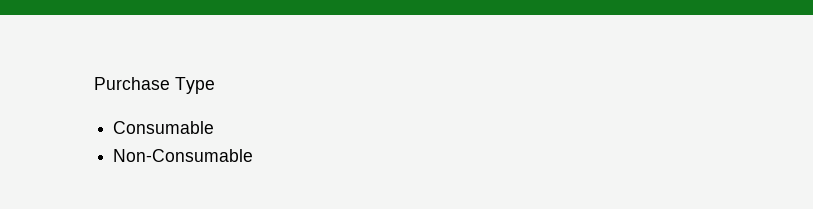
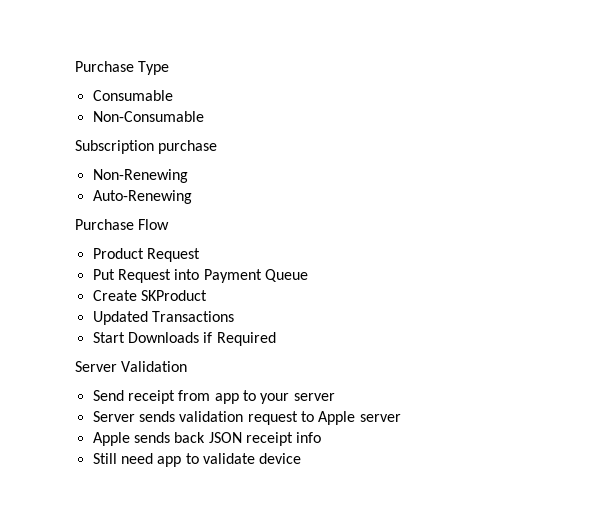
+ Subscription purchase
+ Non-Renewing
+ Auto-Renewing
+ Purchase Flow
+ Product Request
+ Put Request into Payment Queue
+ Create SKProduct
+ Updated Transactions
+ Start Downloads if Required
+ Server Validation
+ Send receipt from app to your server
+ Server sends validation request to Apple server
+ Apple sends back JSON receipt info
+ Still need app to validate device

